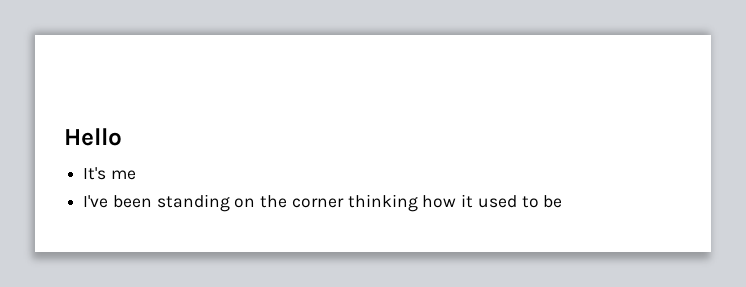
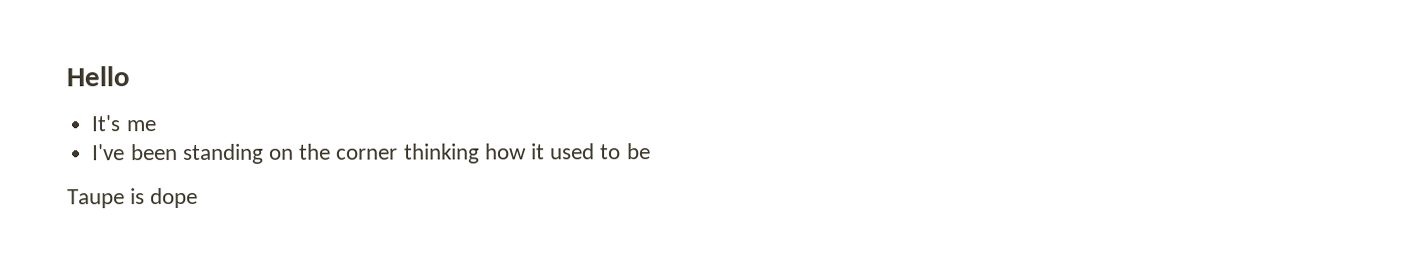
+ Taupe is dope

